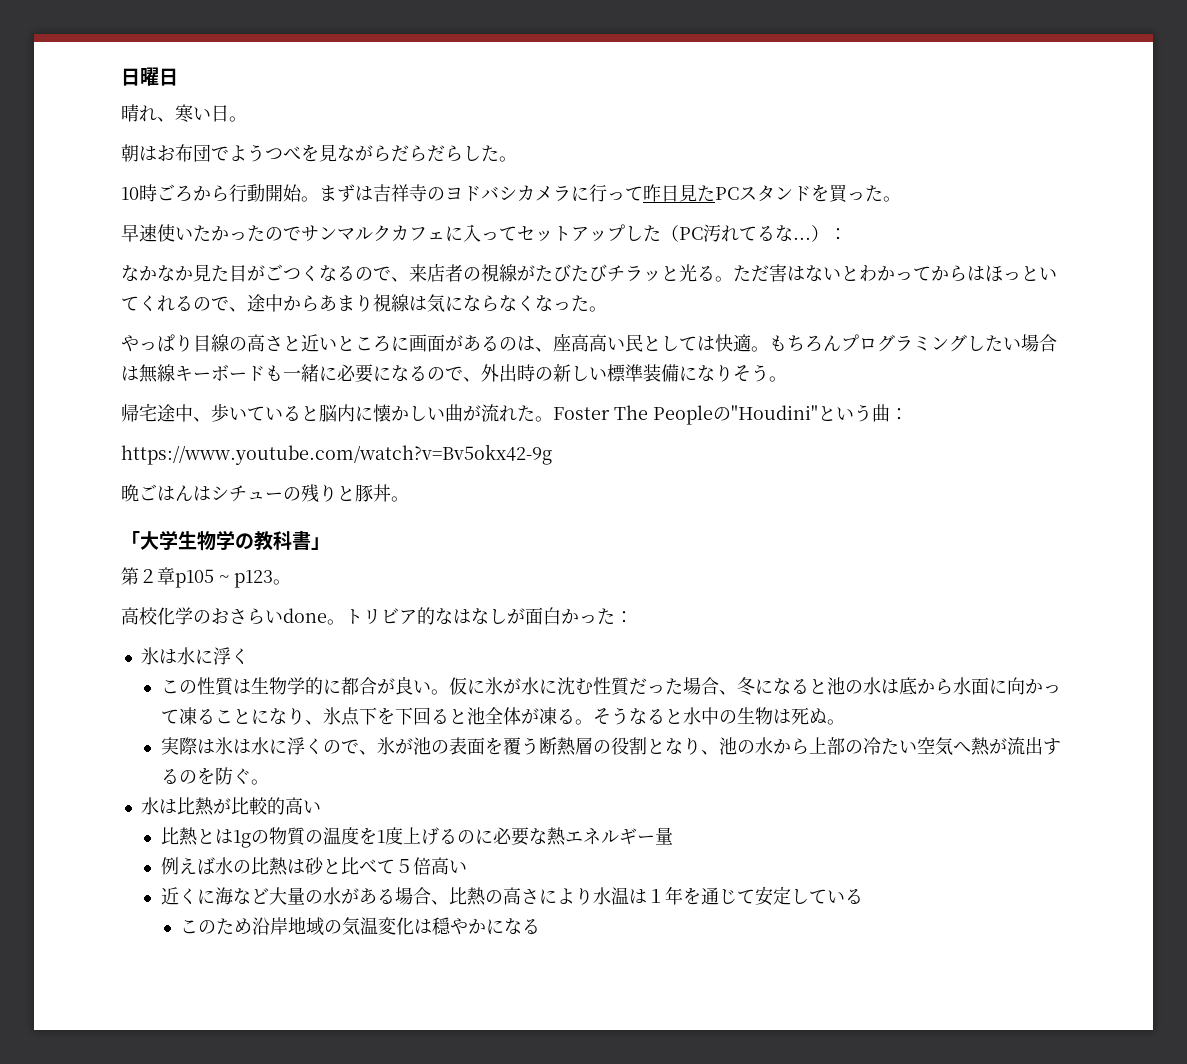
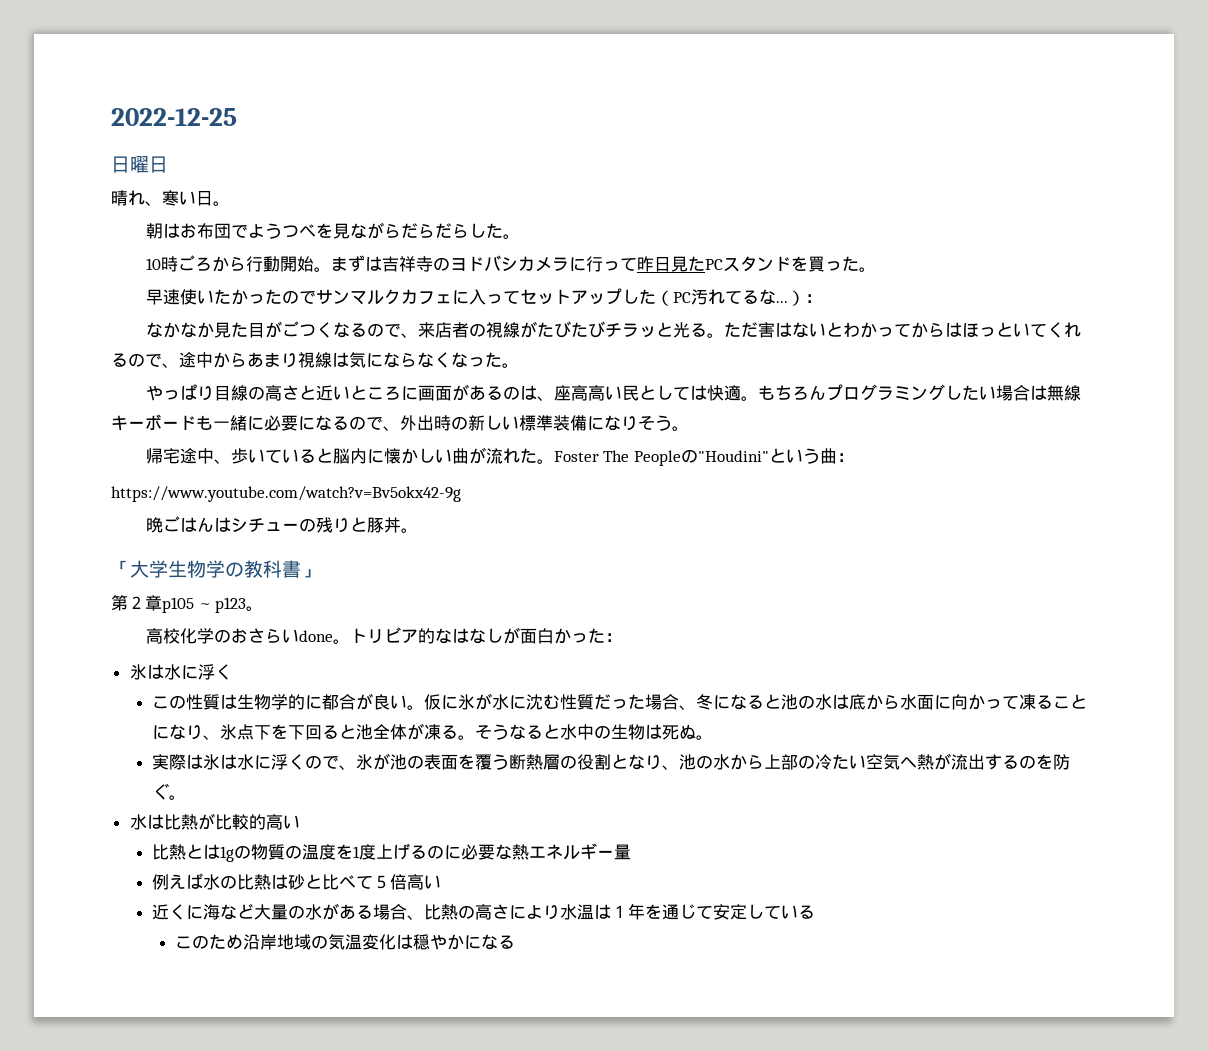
+ 2022-12-25

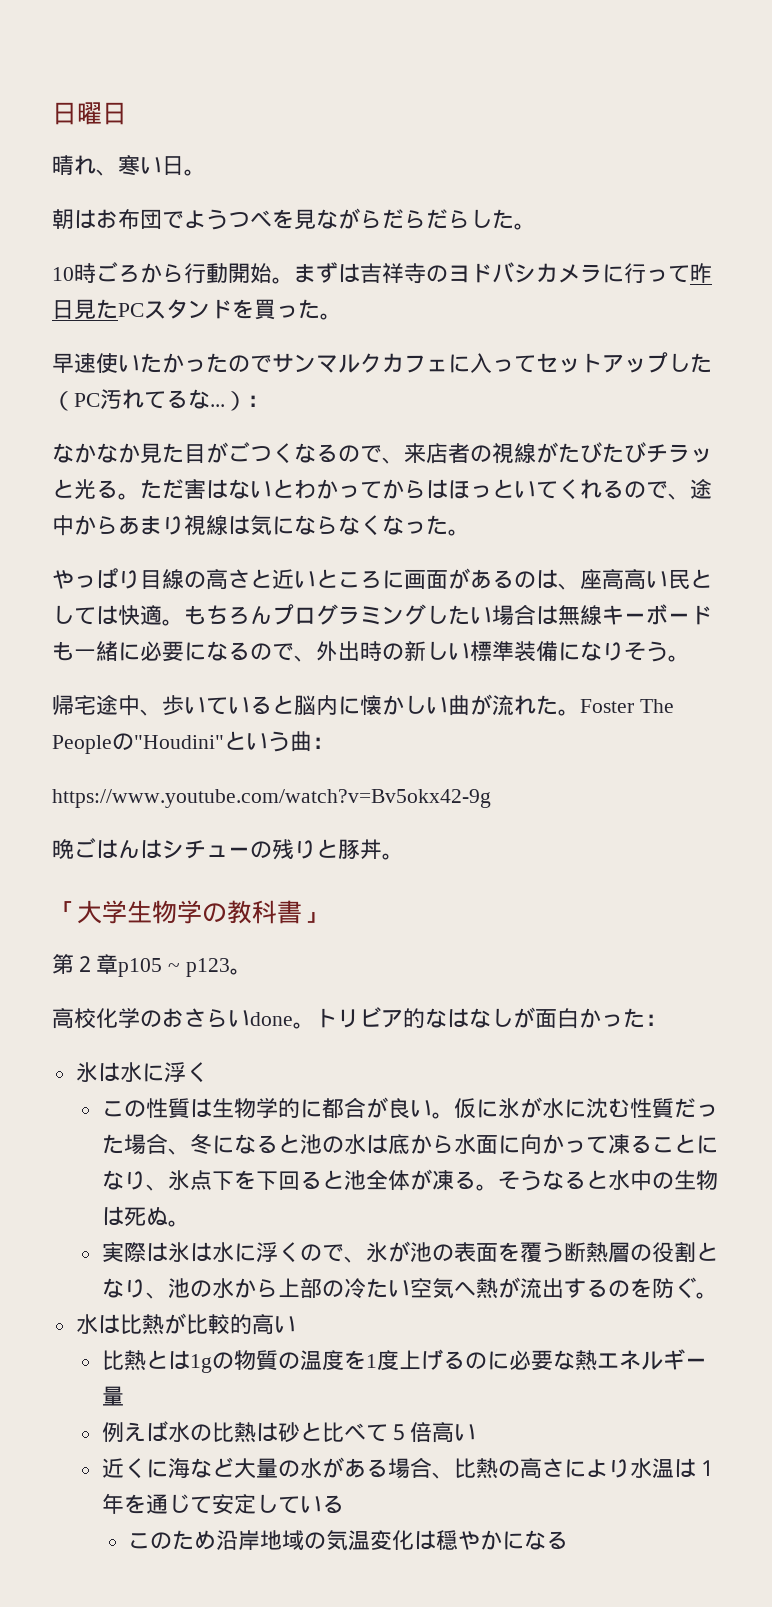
- 2022-12-25

